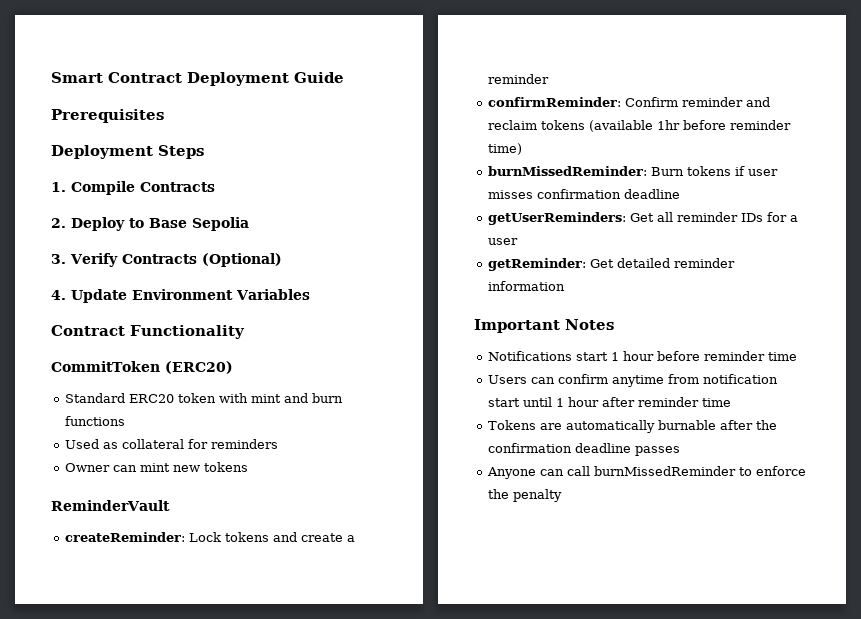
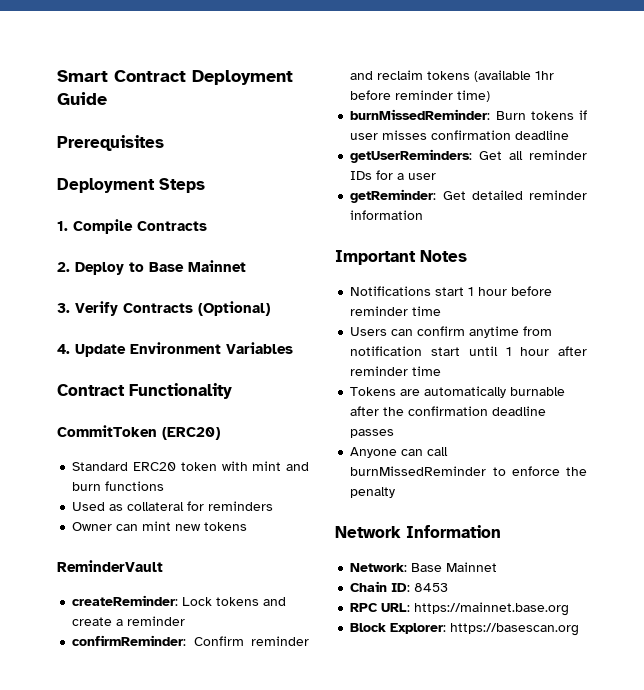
- 2. Deploy to Base Sepolia
+ 2. Deploy to Base Mainnet
+ Network Information
+ Network: Base Mainnet
+ Chain ID: 8453
+ RPC URL: https://mainnet.base.org
+ Block Explorer: https://basescan.org

